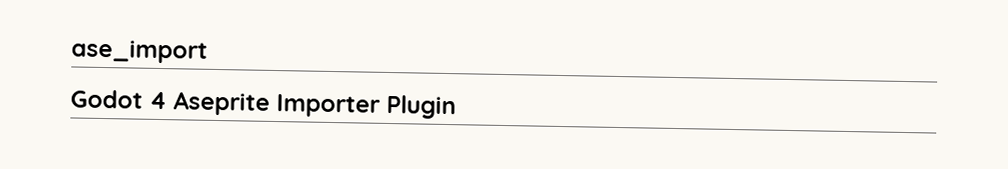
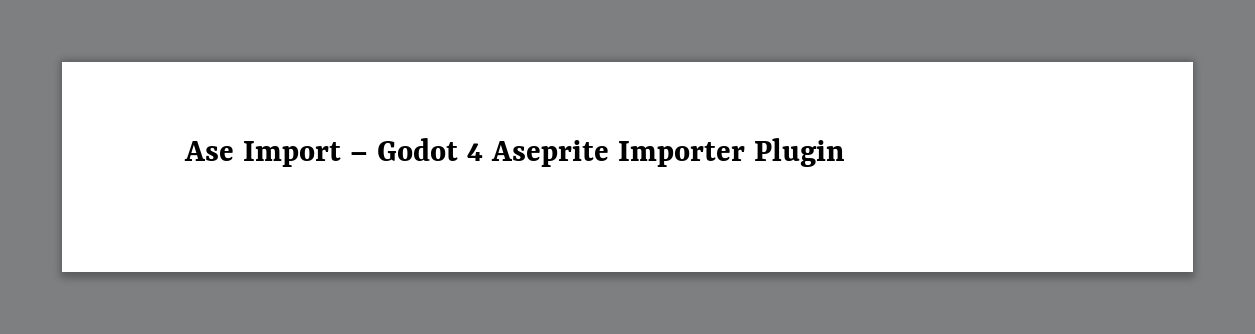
- ase_import
- Godot 4 Aseprite Importer Plugin
+ Ase Import – Godot 4 Aseprite Importer Plugin

